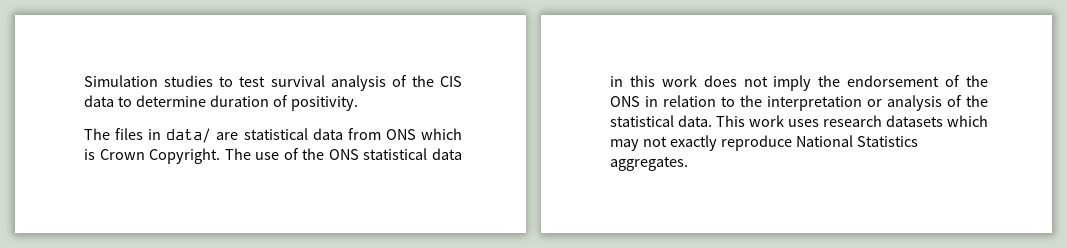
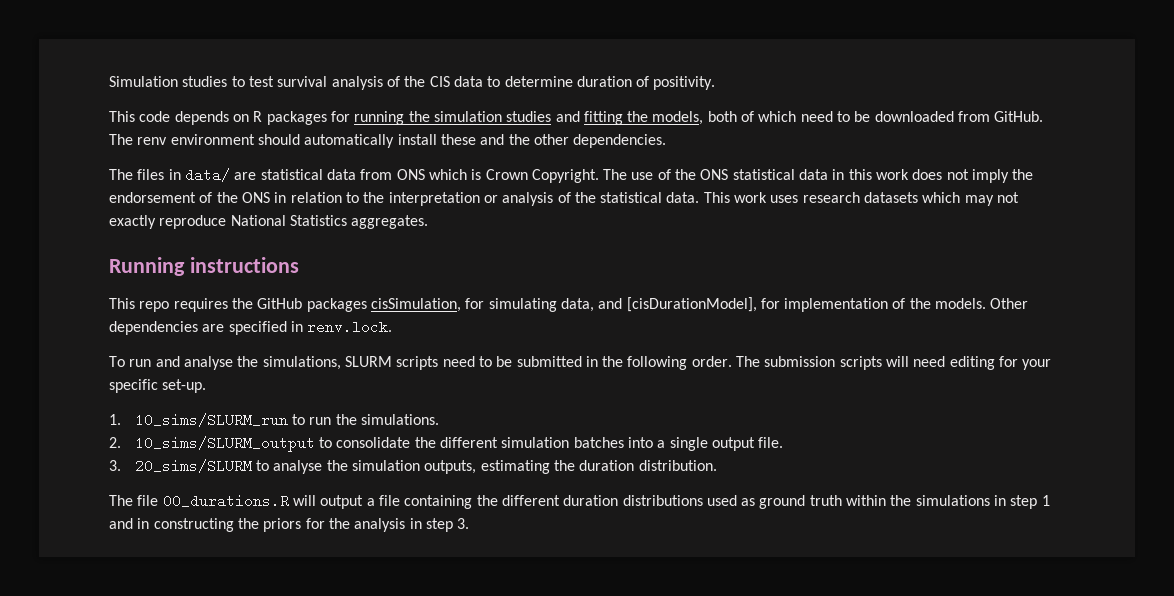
+ This code depends on R packages for running the simulation studies and fitting the models, both of which need to be downloaded from GitHub. The renv environment should automatically install these and the other dependencies.
+ Running instructions
+ This repo requires the GitHub packages cisSimulation, for simulating data, and [cisDurationModel], for implementation of the models. Other dependencies are specified in renv.lock.
+ To run and analyse the simulations, SLURM scripts need to be submitted in the following order. The submission scripts will need editing for your specific set-up.
+ 1. 10_sims/SLURM_run to run the simulations.
+ 2. 10_sims/SLURM_output to consolidate the different simulation batches into a single output file.
+ 3. 20_sims/SLURM to analyse the simulation outputs, estimating the duration distribution.
+ The file 00_durations.R will output a file containing the different duration distributions used as ground truth within the simulations in step 1 and in constructing the priors for the analysis in step 3.

